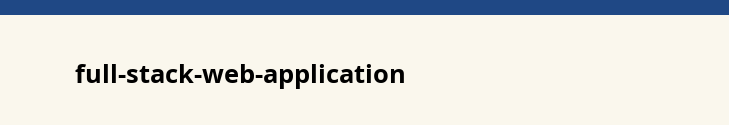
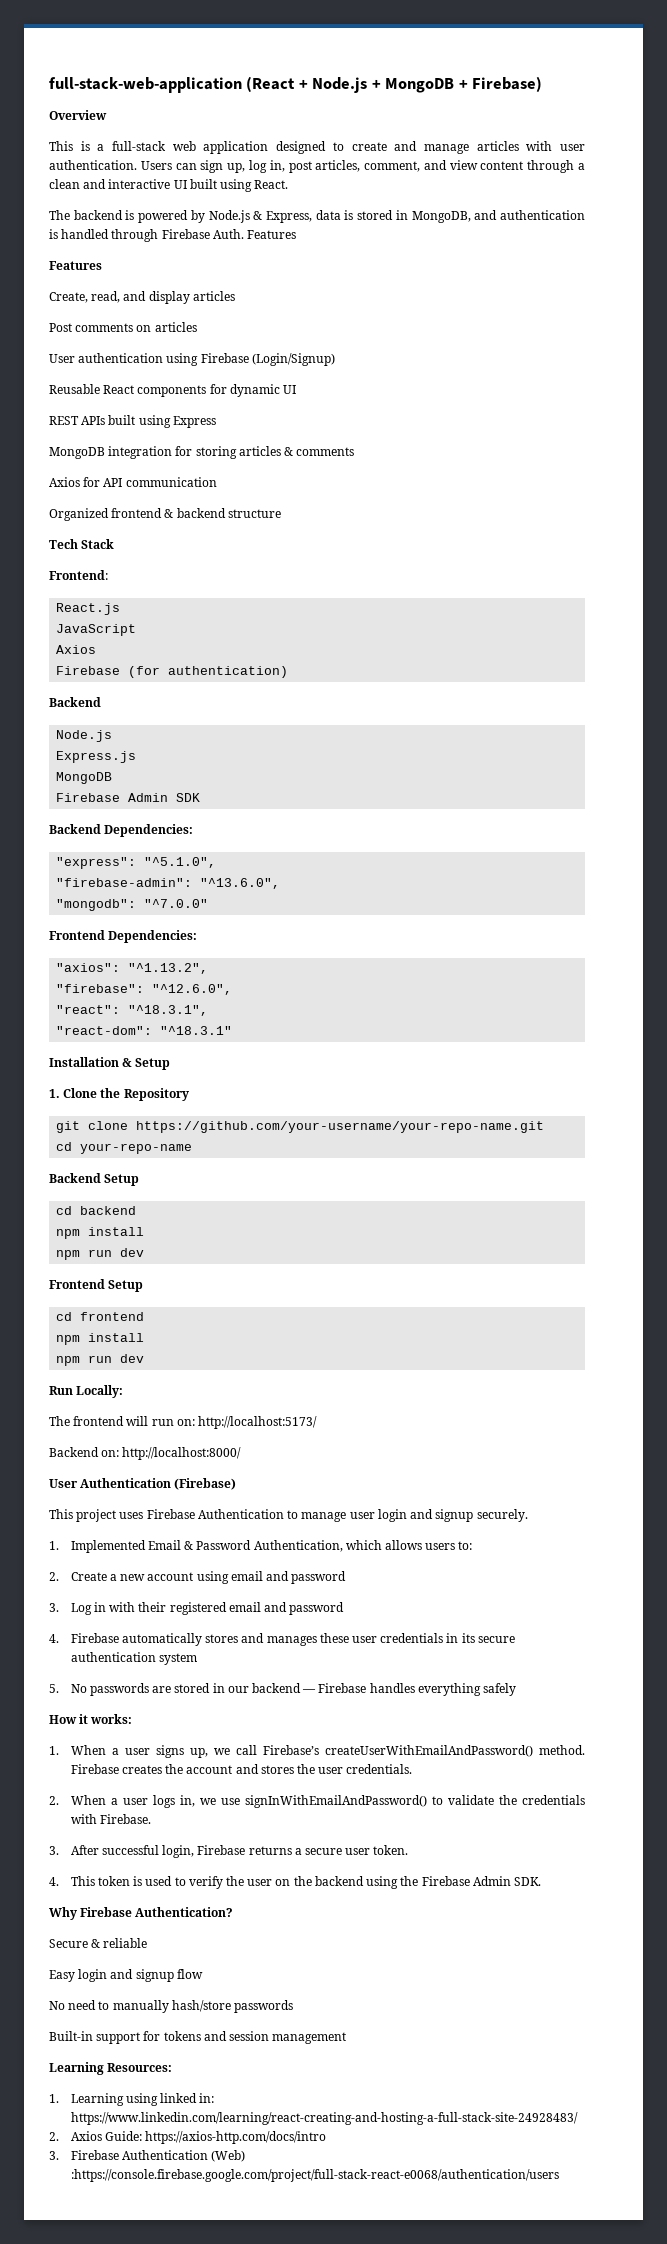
- full-stack-web-application
+ full-stack-web-application (React + Node.js + MongoDB + Firebase)
+ Overview
+ This is a full-stack web application designed to create and manage articles with user authentication. Users can sign up, log in, post articles, comment, and view content through a clean and interactive UI built using React.
+ The backend is powered by Node.js & Express, data is stored in MongoDB, and authentication is handled through Firebase Auth. Features
+ Features
+ Create, read, and display articles
+ Post comments on articles
+ User authentication using Firebase (Login/Signup)
+ Reusable React components for dynamic UI
+ REST APIs built using Express
+ MongoDB integration for storing articles & comments
+ Axios for API communication
+ Organized frontend & backend structure
+ Tech Stack
+ Frontend:
+ React.js
+ JavaScript
+ Axios
+ Firebase (for authentication)
+ Backend
+ Node.js
+ Express.js
+ MongoDB
+ Firebase Admin SDK
+ Backend Dependencies:
+ "express": "^5.1.0",
+ "firebase-admin": "^13.6.0",
+ "mongodb": "^7.0.0"
+ Frontend Dependencies:
+ "axios": "^1.13.2",
+ "firebase": "^12.6.0",
+ "react": "^18.3.1",
+ "react-dom": "^18.3.1"
+ Installation & Setup
+ 1. Clone the Repository
+ git clone https://github.com/your-username/your-repo-name.git
+ cd your-repo-name
+ Backend Setup
+ cd backend
+ npm install
+ npm run dev
+ Frontend Setup
+ cd frontend
+ npm install
+ npm run dev
+ Run Locally:
+ The frontend will run on: http://localhost:5173/
+ Backend on: http://localhost:8000/
+ User Authentication (Firebase)
+ This project uses Firebase Authentication to manage user login and signup securely.
+ 1. Implemented Email & Password Authentication, which allows users to:
+ 2. Create a new account using email and password
+ 3. Log in with their registered email and password
+ 4. Firebase automatically stores and manages these user credentials in its secure authentication system
+ 5. No passwords are stored in our backend — Firebase handles everything safely
+ How it works:
+ 1. When a user signs up, we call Firebase’s createUserWithEmailAndPassword() method. Firebase creates the account and stores the user credentials.
+ 2. When a user logs in, we use signInWithEmailAndPassword() to validate the credentials with Firebase.
+ 3. After successful login, Firebase returns a secure user token.
+ 4. This token is used to verify the user on the backend using the Firebase Admin SDK.
+ Why Firebase Authentication?
+ Secure & reliable
+ Easy login and signup flow
+ No need to manually hash/store passwords
+ Built-in support for tokens and session management
+ Learning Resources:
+ 1. Learning using linked in: https://www.linkedin.com/learning/react-creating-and-hosting-a-full-stack-site-24928483/
+ 2. Axios Guide: https://axios-http.com/docs/intro
+ 3. Firebase Authentication (Web) :https://console.firebase.google.com/project/full-stack-react-e0068/authentication/users

